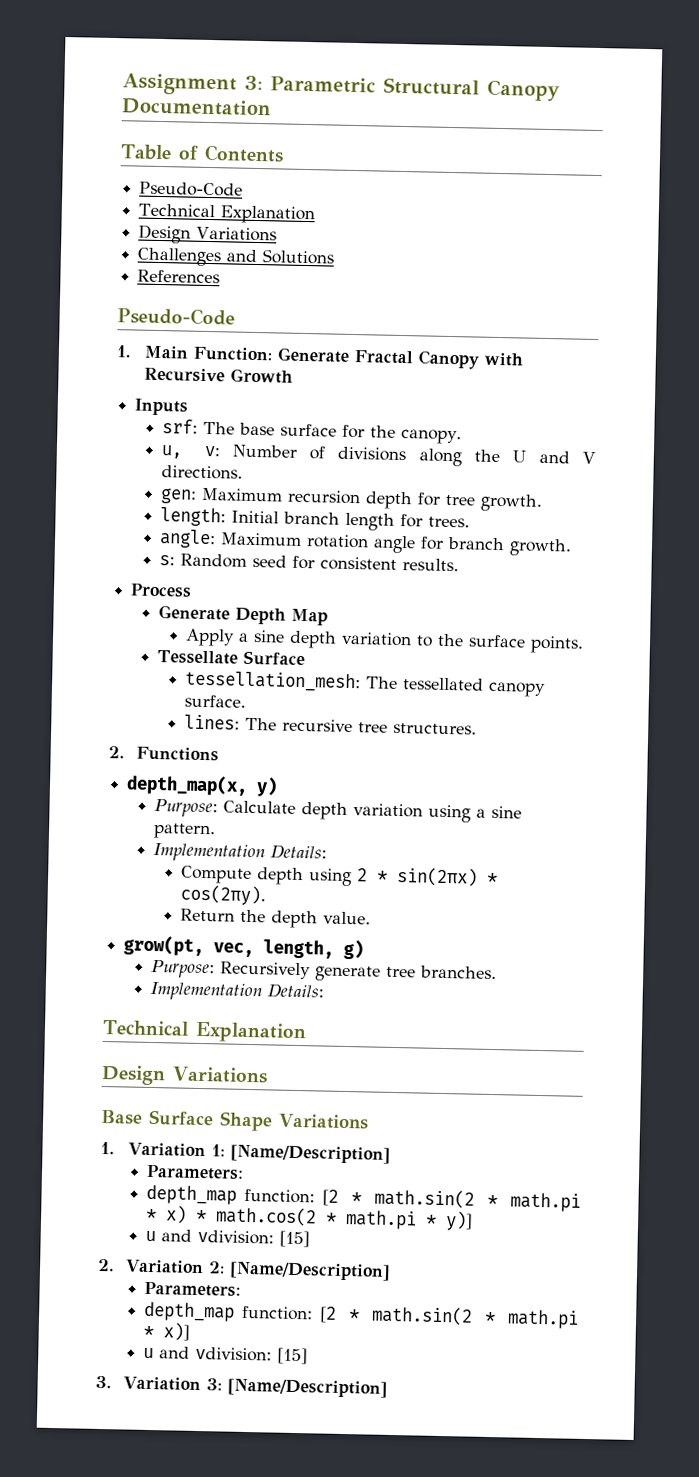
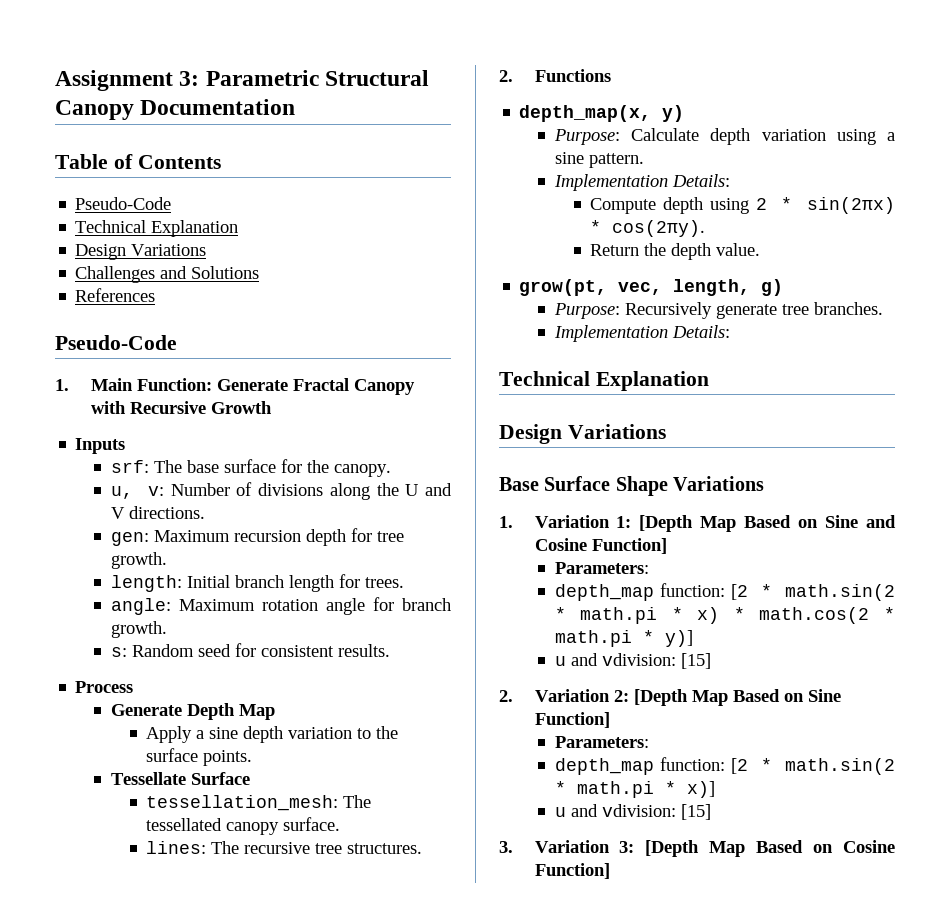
- 1. Variation 1: [Name/Description]
+ 1. Variation 1: [Depth Map Based on Sine and Cosine Function]
- 2. Variation 2: [Name/Description]
+ 2. Variation 2: [Depth Map Based on Sine Function]
- 3. Variation 3: [Name/Description]
+ 3. Variation 3: [Depth Map Based on Cosine Function]

